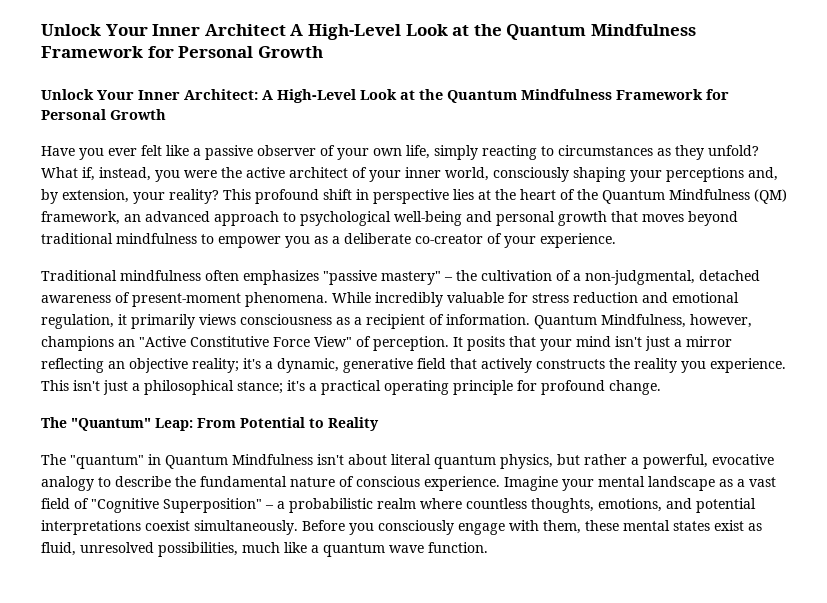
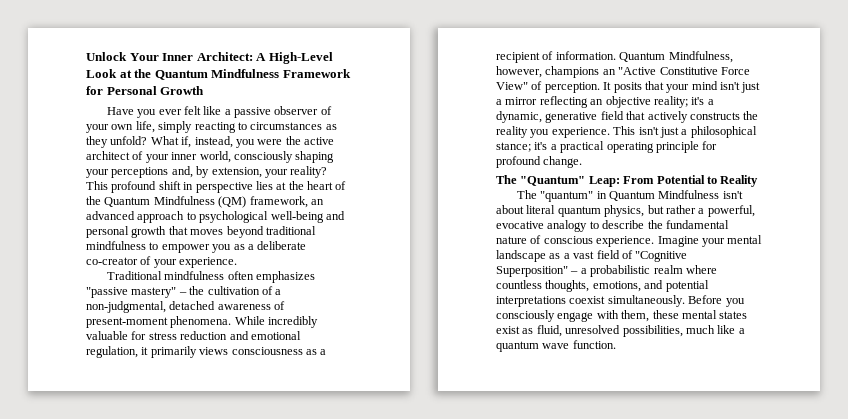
- Unlock Your Inner Architect A High-Level Look at the Quantum Mindfulness Framework for Personal Growth

